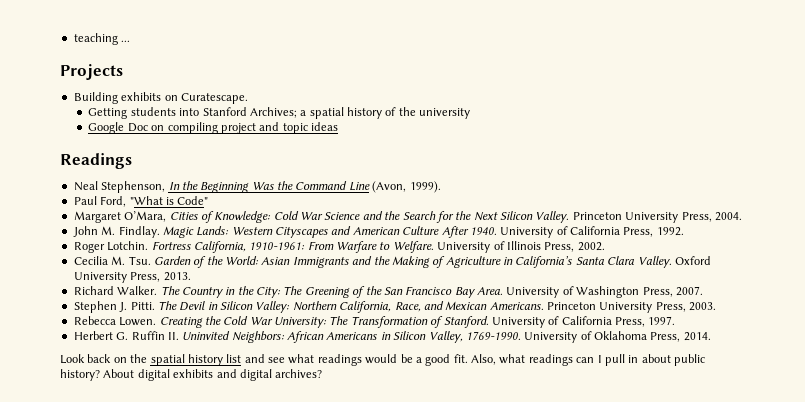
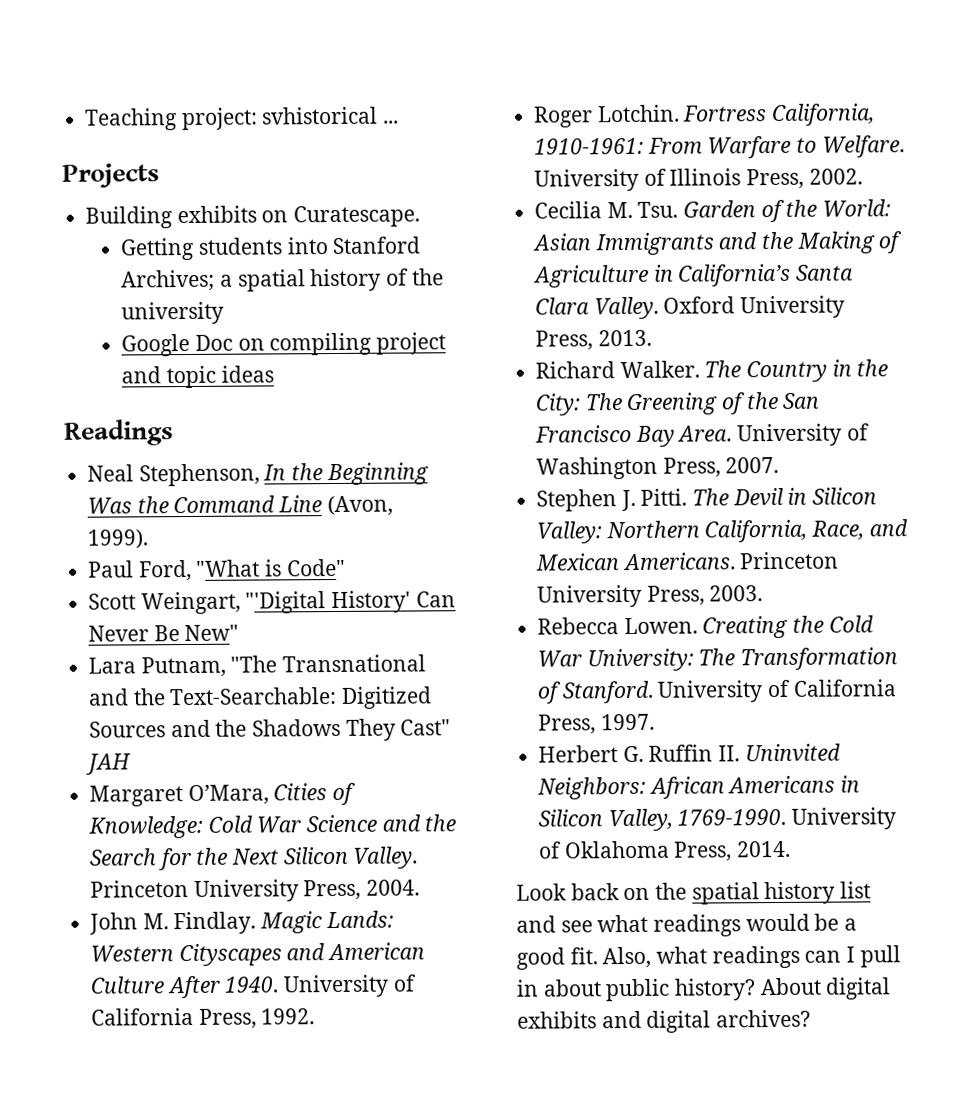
- teaching ...
+ Teaching project: svhistorical ...
+ Scott Weingart, "'Digital History' Can Never Be New"
+ Lara Putnam, "The Transnational and the Text-Searchable: Digitized Sources and the Shadows They Cast" JAH

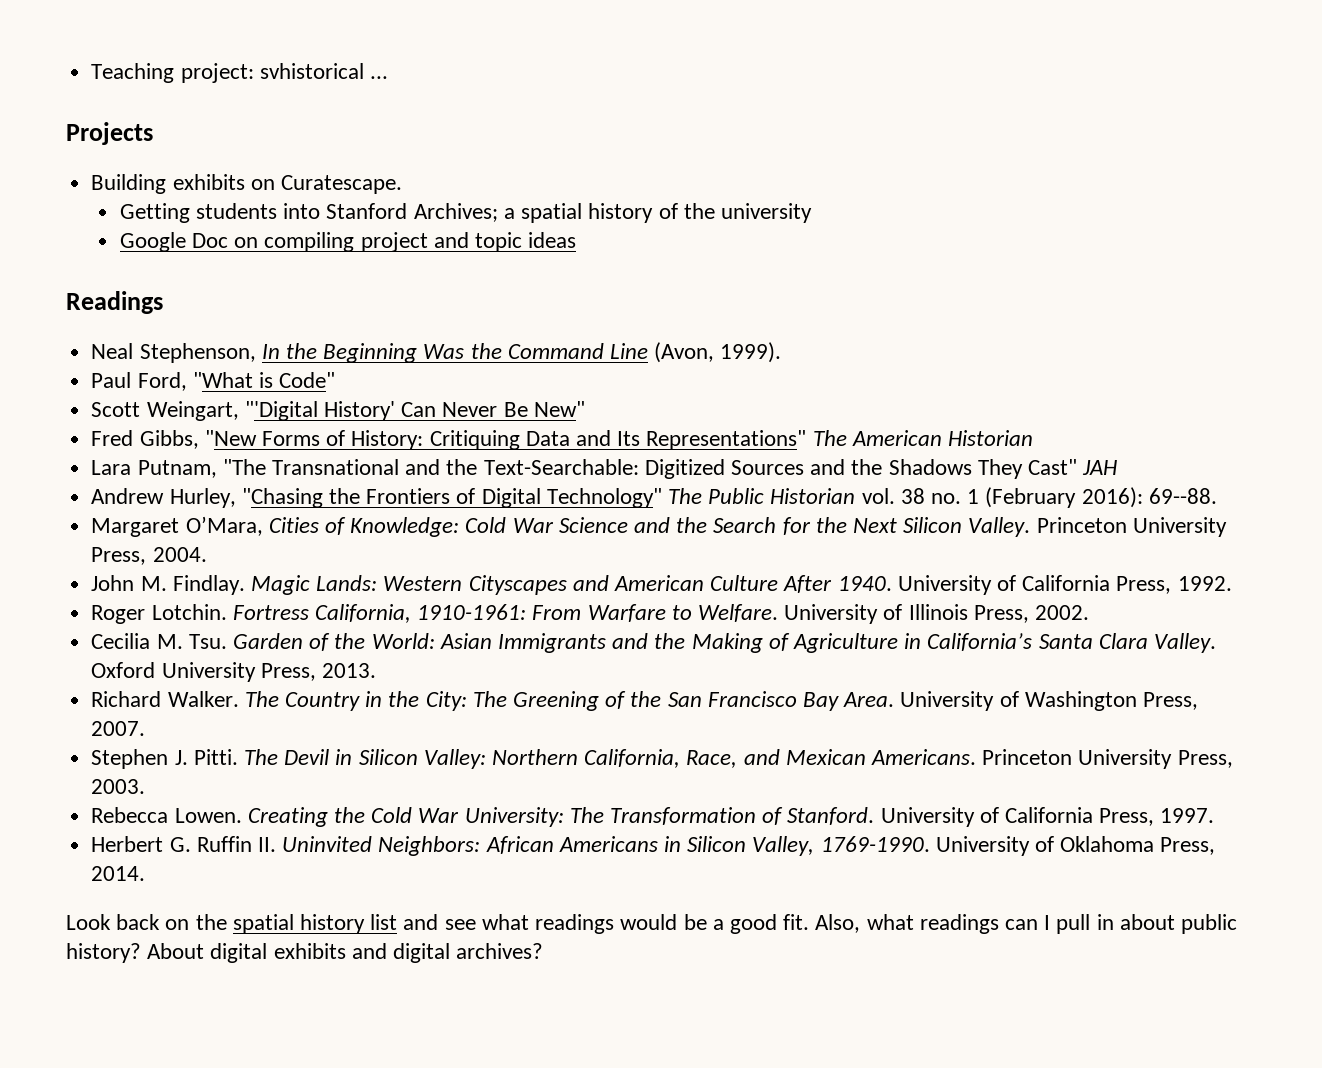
+ Fred Gibbs, "New Forms of History: Critiquing Data and Its Representations" The American Historian
+ Andrew Hurley, "Chasing the Frontiers of Digital Technology" The Public Historian vol. 38 no. 1 (February 2016): 69--88.

